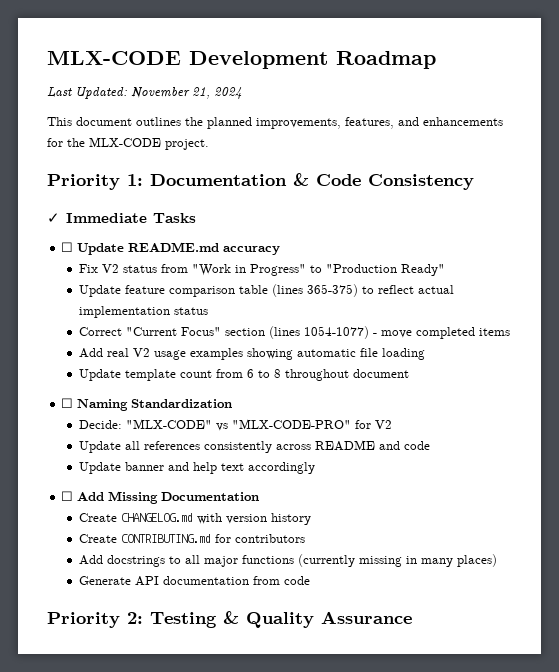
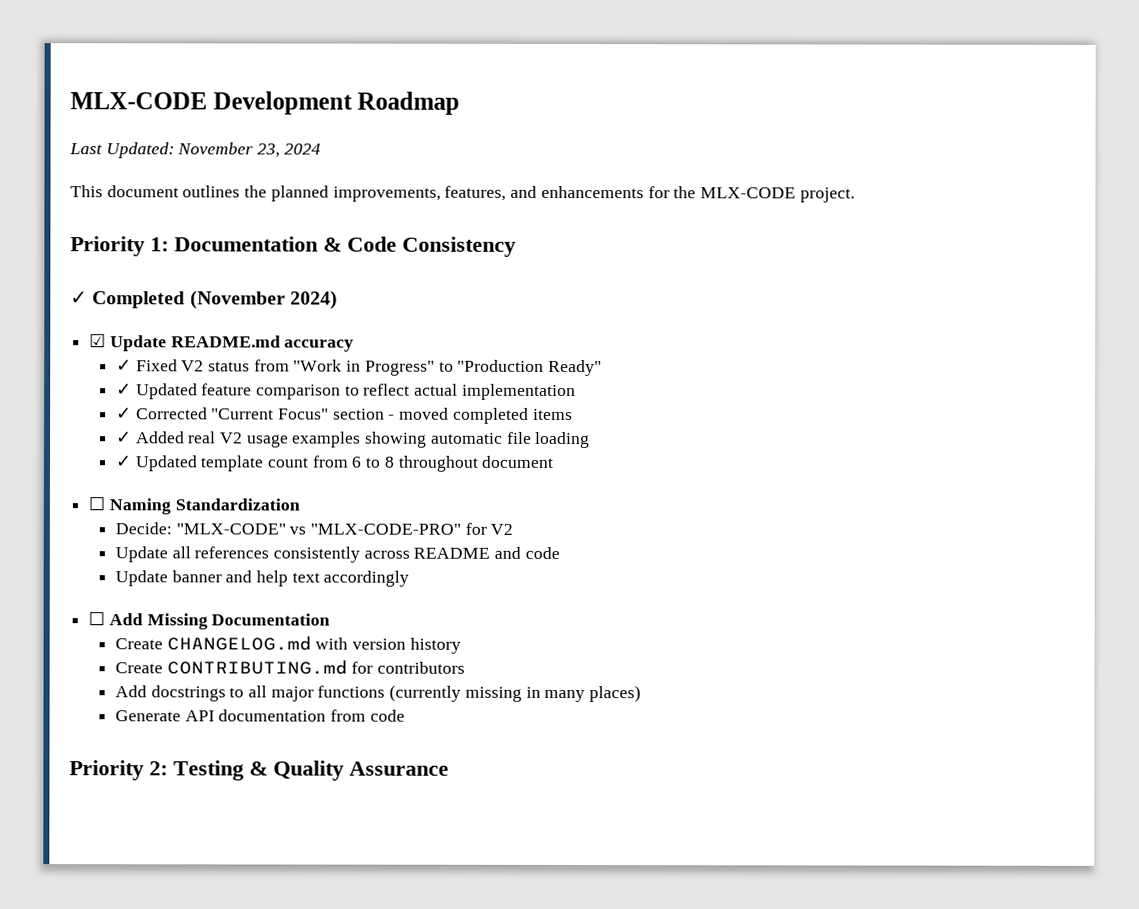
- Last Updated: November 21, 2024
+ Last Updated: November 23, 2024
- ✓ Immediate Tasks
- ☐ Update README.md accuracy
+ ✓ Completed (November 2024)
+ ☑ Update README.md accuracy
- Fix V2 status from "Work in Progress" to "Production Ready"
+ ✓ Fixed V2 status from "Work in Progress" to "Production Ready"
- Update feature comparison table (lines 365-375) to reflect actual implementation status
- Correct "Current Focus" section (lines 1054-1077) - move completed items
+ ✓ Updated feature comparison to reflect actual implementation
+ ✓ Corrected "Current Focus" section - moved completed items
- Add real V2 usage examples showing automatic file loading
+ ✓ Added real V2 usage examples showing automatic file loading
- Update template count from 6 to 8 throughout document
+ ✓ Updated template count from 6 to 8 throughout document

